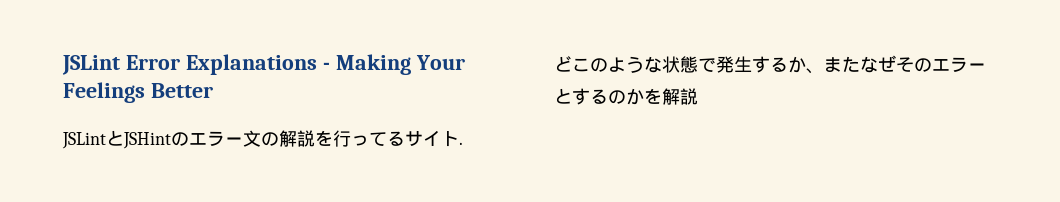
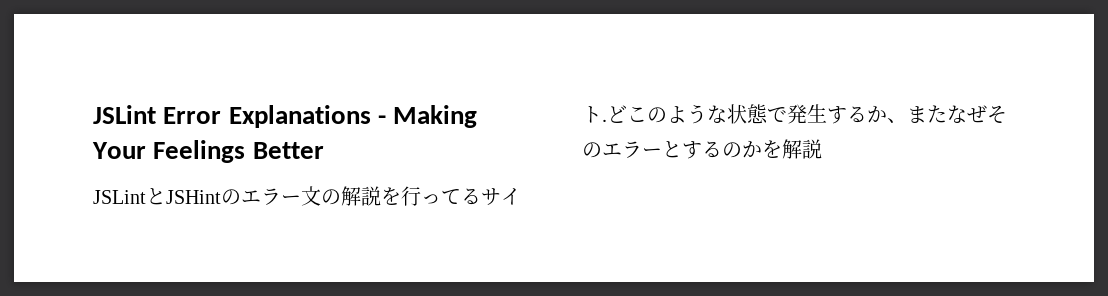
- JSLintとJSHintのエラー文の解説を行ってるサイト.
- どこのような状態で発生するか、またなぜそのエラーとするのかを解説
+ JSLintとJSHintのエラー文の解説を行ってるサイト.どこのような状態で発生するか、またなぜそのエラーとするのかを解説

